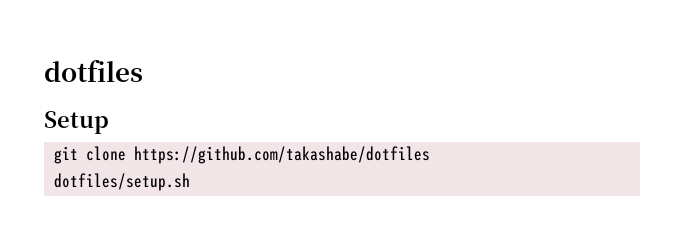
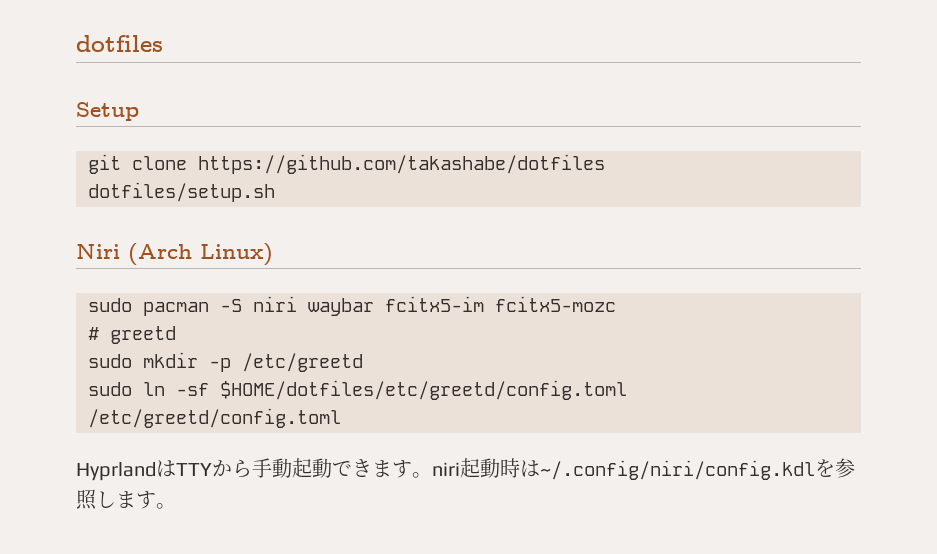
+ Niri (Arch Linux)
+ sudo pacman -S niri waybar fcitx5-im fcitx5-mozc
+ # greetd
+ sudo mkdir -p /etc/greetd
+ sudo ln -sf $HOME/dotfiles/etc/greetd/config.toml /etc/greetd/config.toml
+ HyprlandはTTYから手動起動できます。niri起動時は~/.config/niri/config.kdlを参照します。

